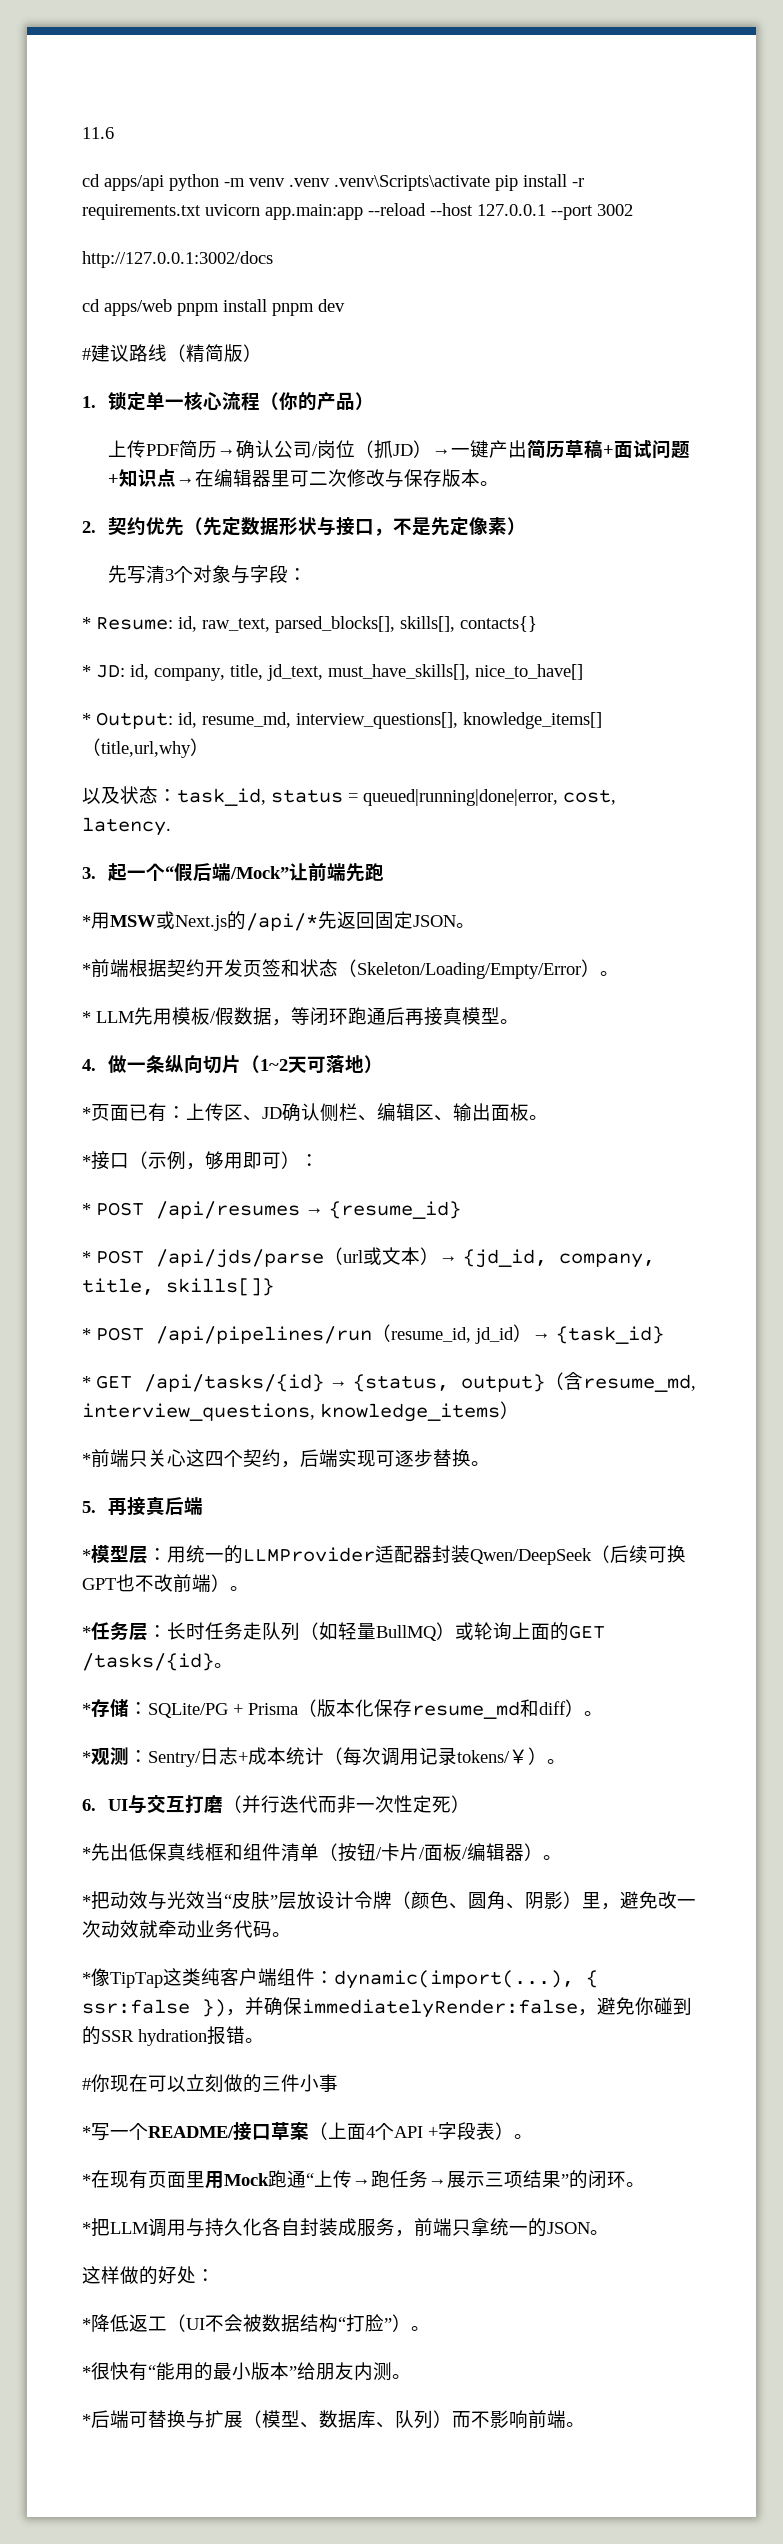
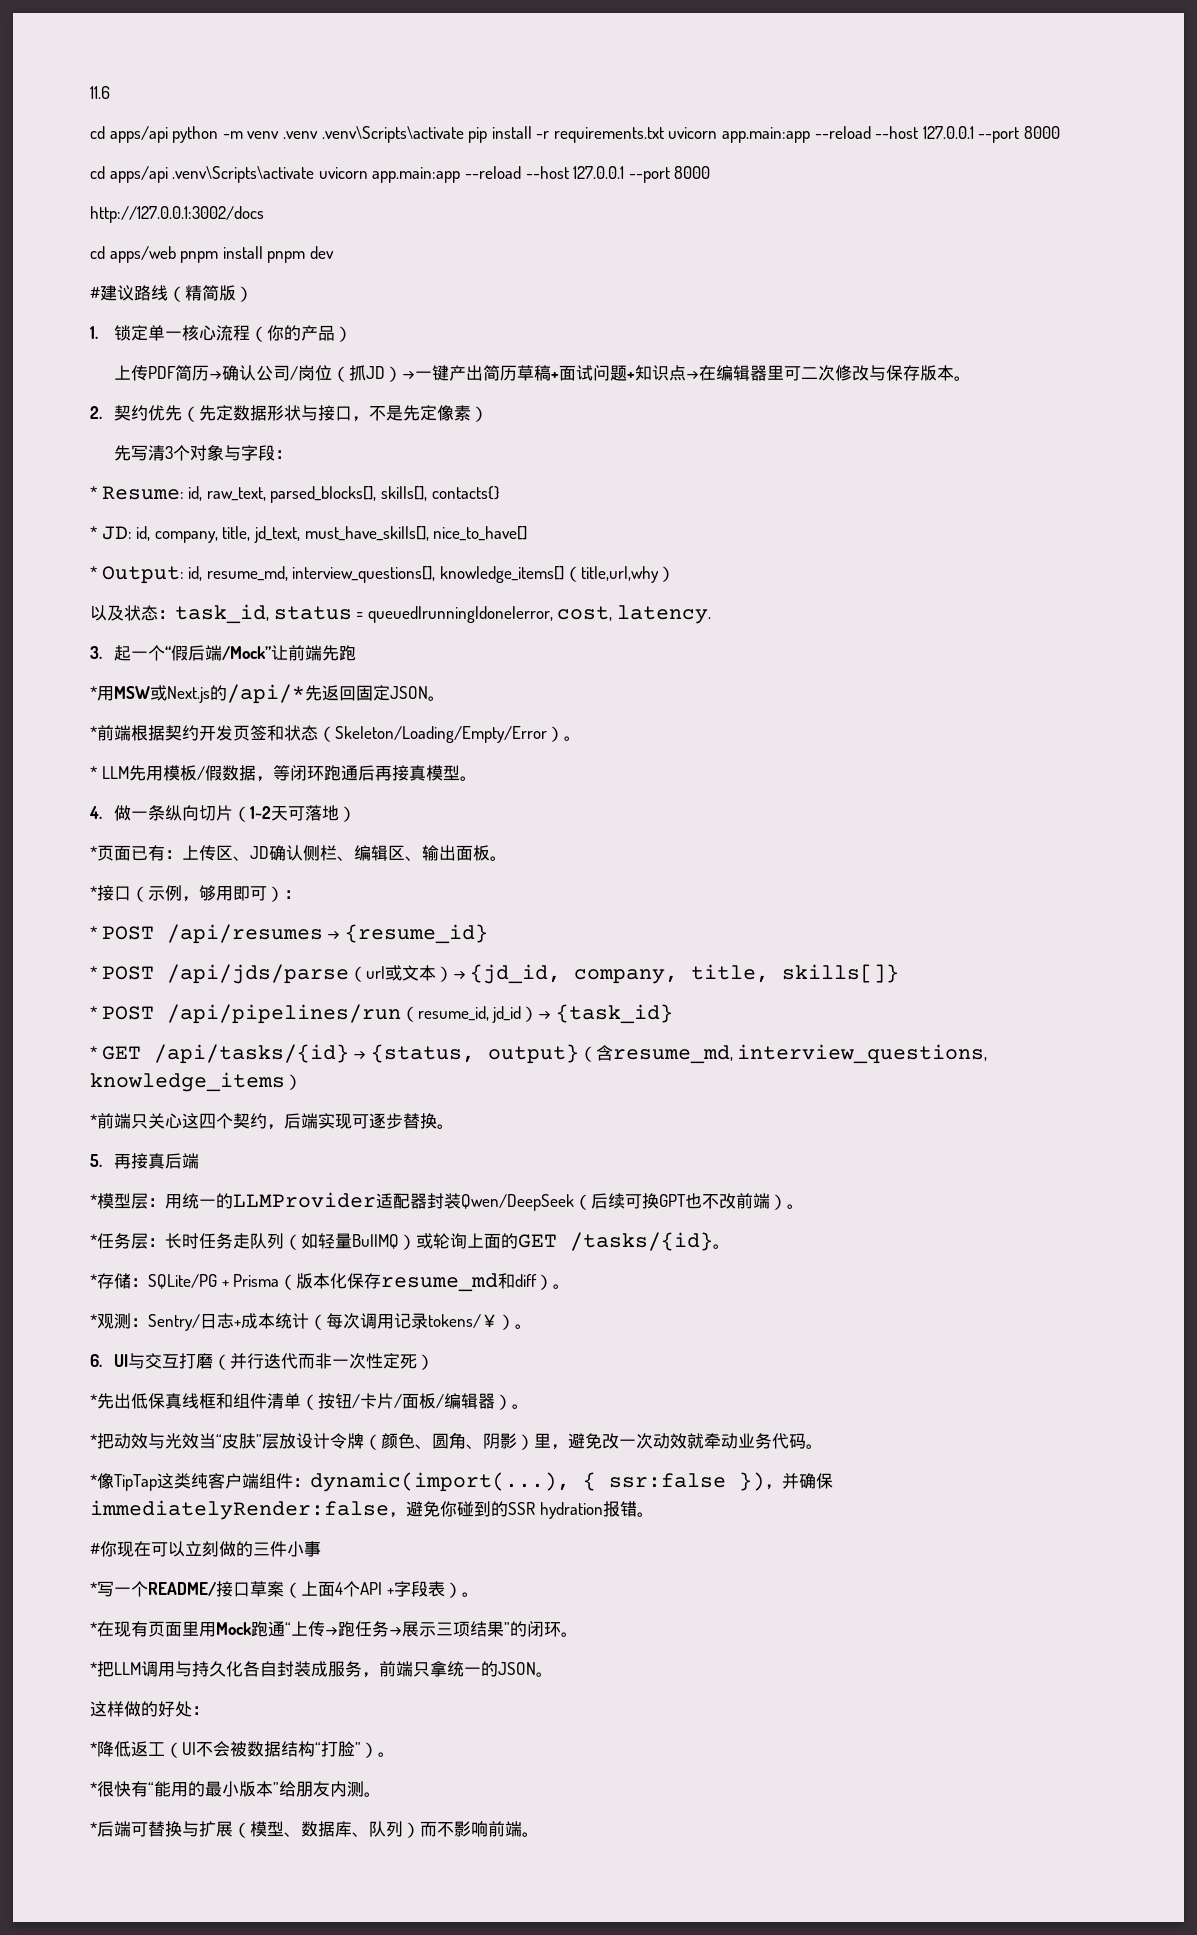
- cd apps/api python -m venv .venv .venv\Scripts\activate pip install -r requirements.txt uvicorn app.main:app --reload --host 127.0.0.1 --port 3002
+ cd apps/api python -m venv .venv .venv\Scripts\activate pip install -r requirements.txt uvicorn app.main:app --reload --host 127.0.0.1 --port 8000
+ cd apps/api .venv\Scripts\activate uvicorn app.main:app --reload --host 127.0.0.1 --port 8000

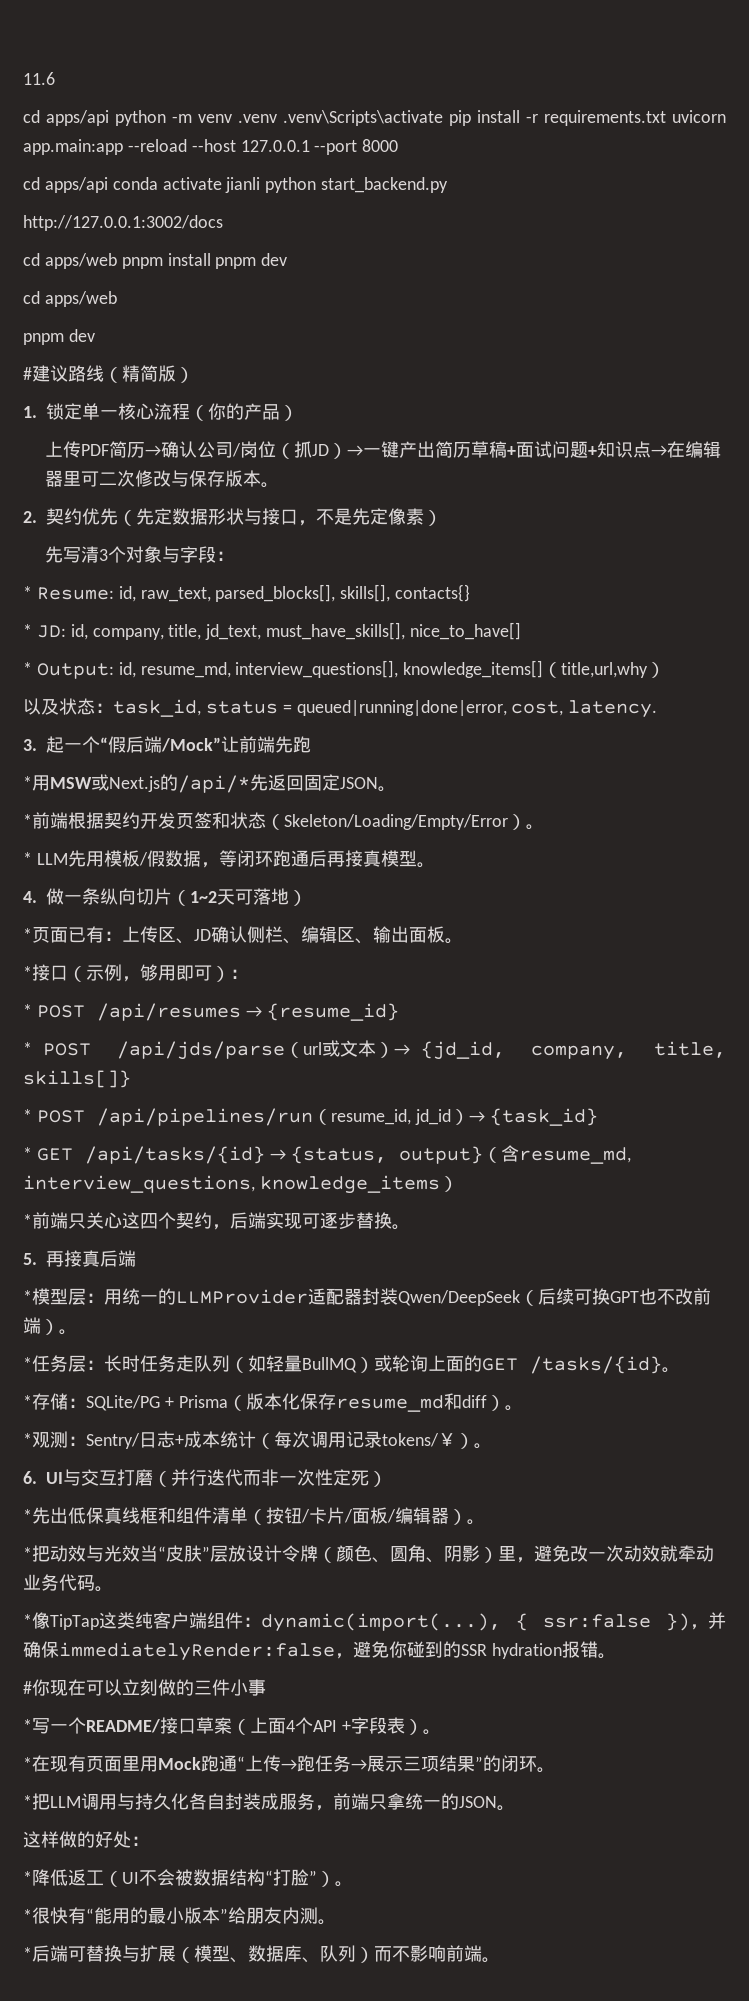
- cd apps/api .venv\Scripts\activate uvicorn app.main:app --reload --host 127.0.0.1 --port 8000
+ cd apps/api conda activate jianli python start_backend.py
  cd apps/web pnpm install pnpm dev
+ cd apps/web
+ pnpm dev

